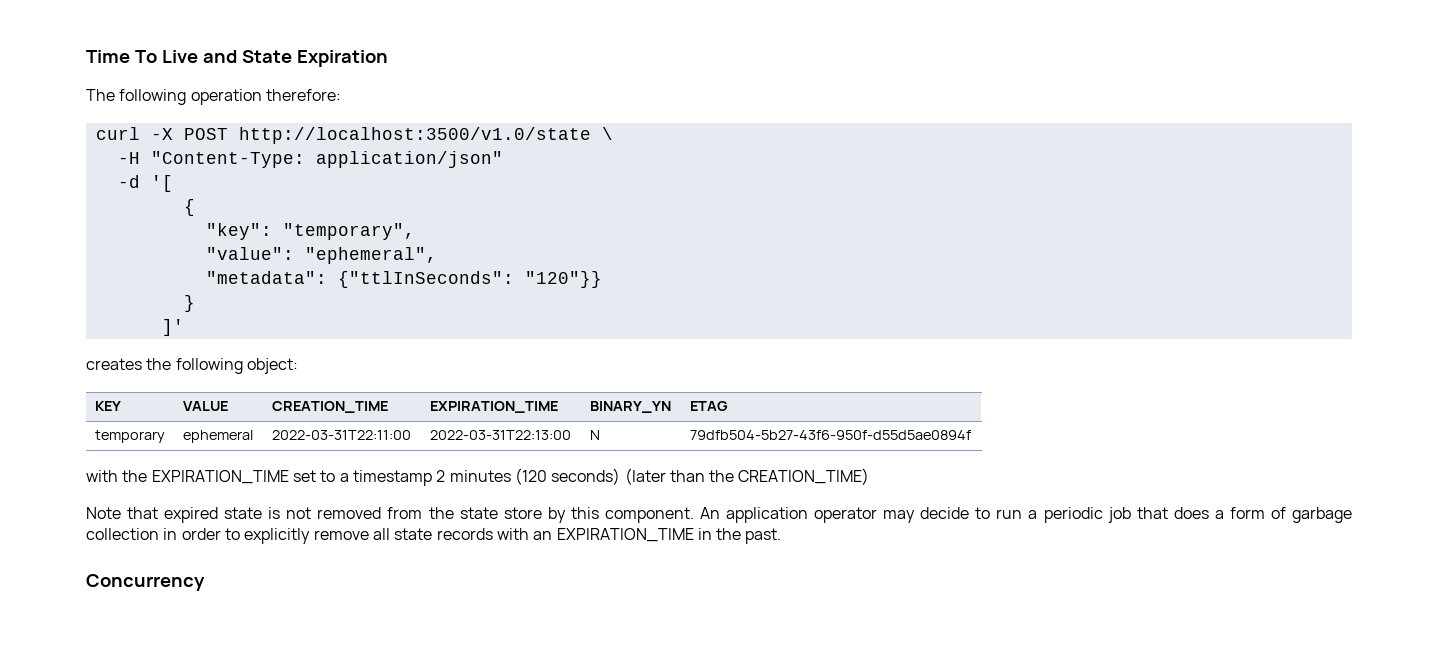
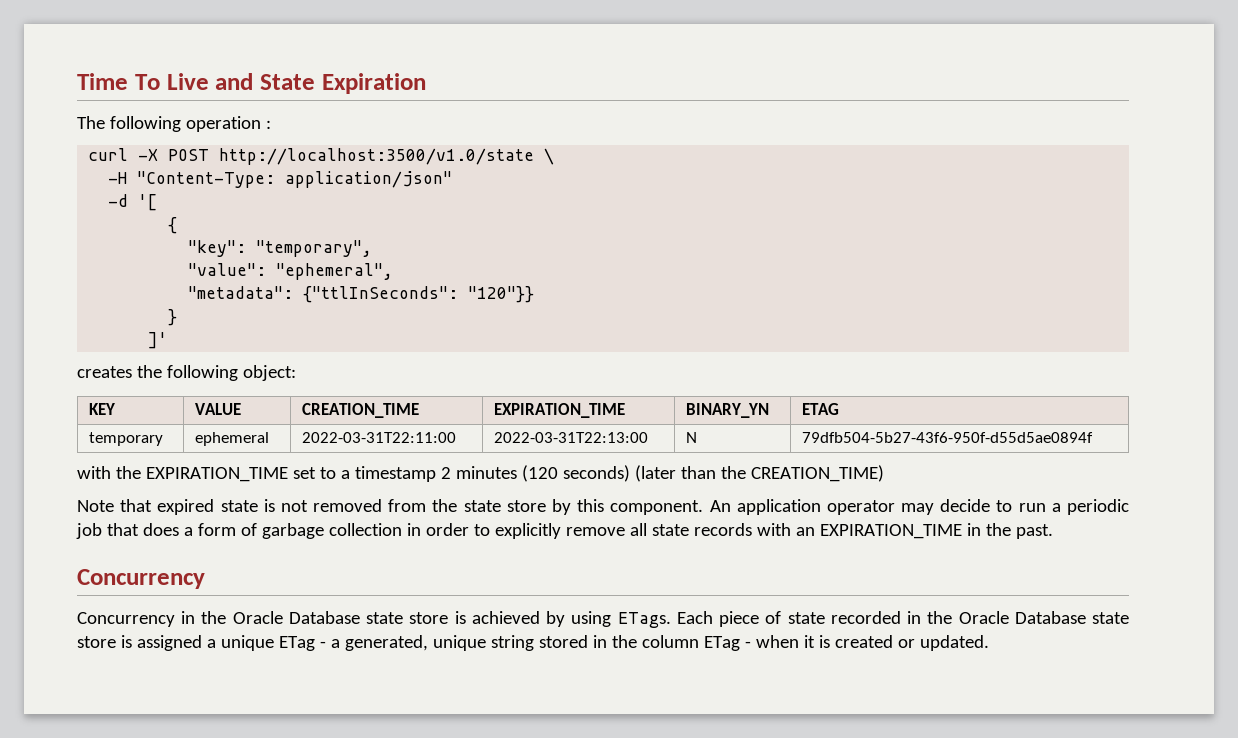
- The following operation therefore:
+ The following operation :
+ Concurrency in the Oracle Database state store is achieved by using ETags. Each piece of state recorded in the Oracle Database state store is assigned a unique ETag - a generated, unique string stored in the column ETag - when it is created or updated.

